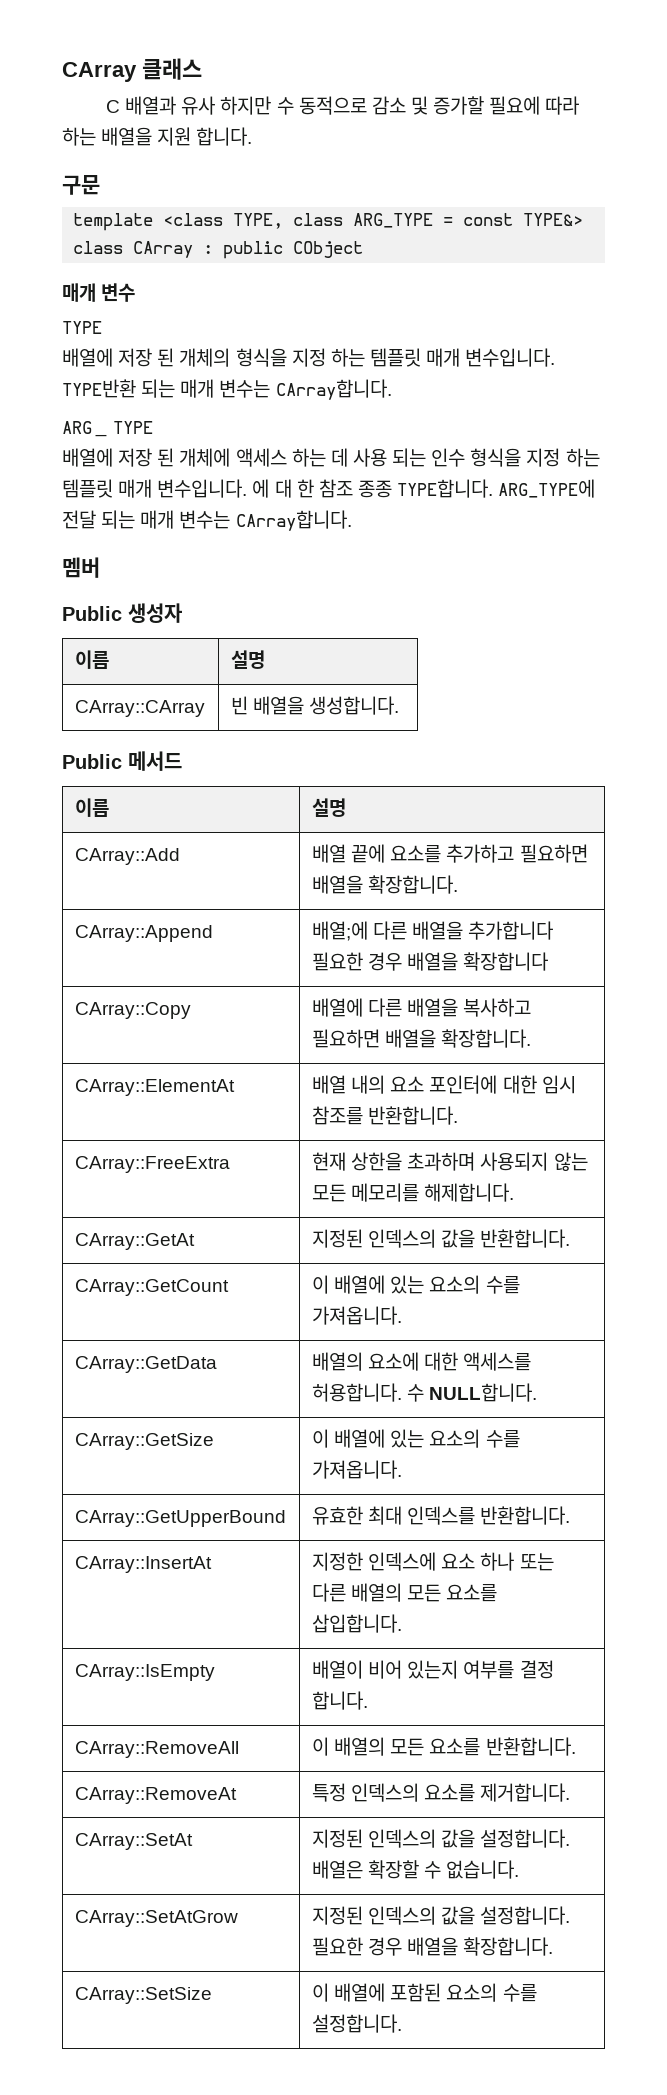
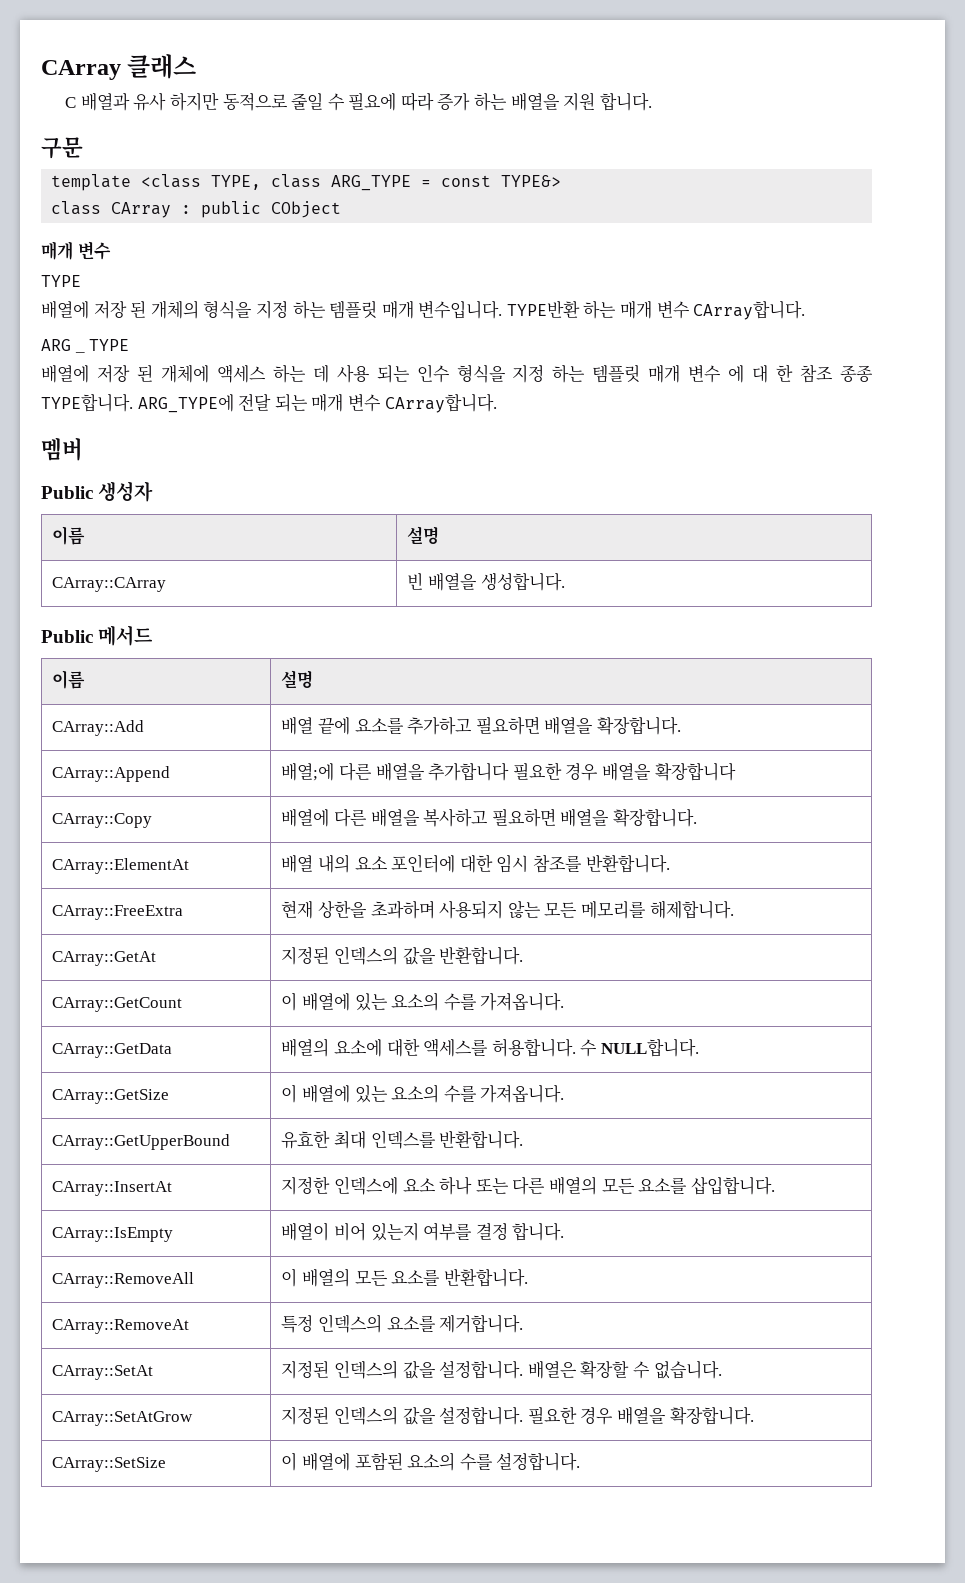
- C 배열과 유사 하지만 수 동적으로 감소 및 증가할 필요에 따라 하는 배열을 지원 합니다.
+ C 배열과 유사 하지만 동적으로 줄일 수 필요에 따라 증가 하는 배열을 지원 합니다.
- TYPE반환 되는 매개 변수는 CArray합니다.
+ TYPE반환 하는 매개 변수 CArray합니다.
- 배열에 저장 된 개체에 액세스 하는 데 사용 되는 인수 형식을 지정 하는 템플릿 매개 변수입니다. 에 대 한 참조 종종 TYPE합니다.
+ 배열에 저장 된 개체에 액세스 하는 데 사용 되는 인수 형식을 지정 하는 템플릿 매개 변수 에 대 한 참조 종종 TYPE합니다.
- ARG_TYPE에 전달 되는 매개 변수는 CArray합니다.
+ ARG_TYPE에 전달 되는 매개 변수 CArray합니다.

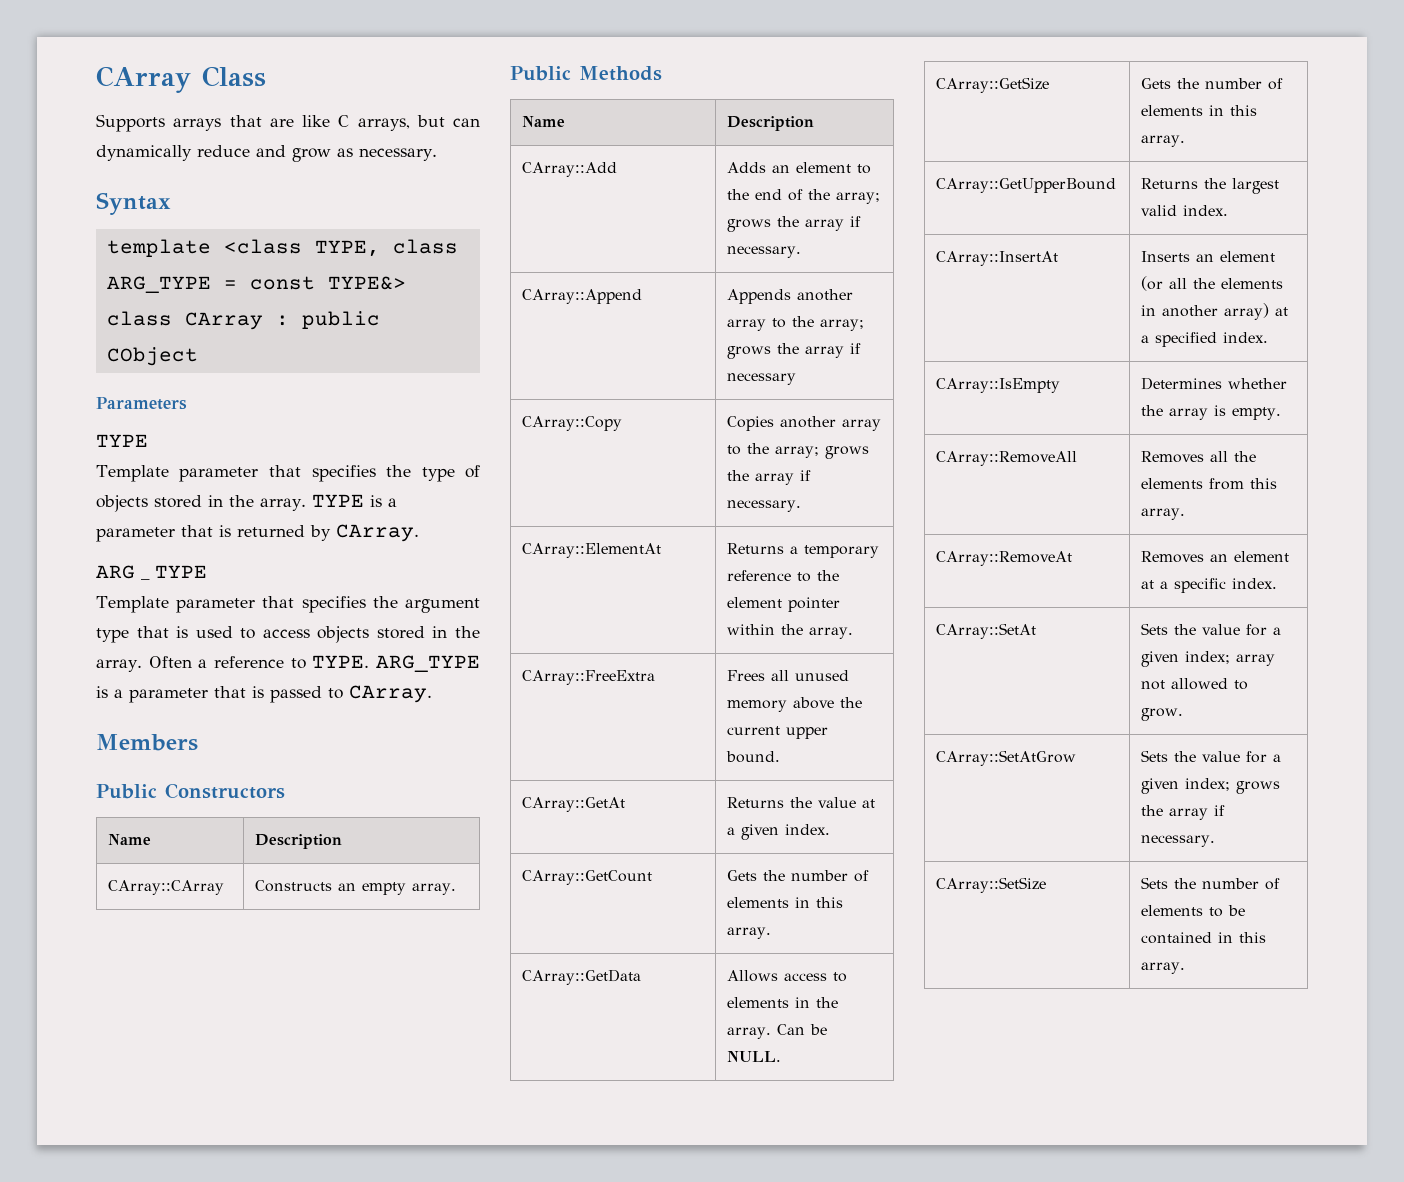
- CArray 클래스
- C 배열과 유사 하지만 동적으로 줄일 수 필요에 따라 증가 하는 배열을 지원 합니다.
- 구문
+ CArray Class
+ Supports arrays that are like C arrays, but can dynamically reduce and grow as necessary.
+ Syntax
  class CArray : public CObject
- 매개 변수
+ Parameters
  TYPE
- 배열에 저장 된 개체의 형식을 지정 하는 템플릿 매개 변수입니다. TYPE반환 하는 매개 변수 CArray합니다.
+ Template parameter that specifies the type of objects stored in the array. TYPE is a parameter that is returned by CArray.
  ARG _ TYPE
- 배열에 저장 된 개체에 액세스 하는 데 사용 되는 인수 형식을 지정 하는 템플릿 매개 변수 에 대 한 참조 종종 TYPE합니다. ARG_TYPE에 전달 되는 매개 변수 CArray합니다.
- 멤버
- Public 생성자
- 이름 | 설명
- CArray::CArray | 빈 배열을 생성합니다.
- Public 메서드
- 이름 | 설명
- CArray::Add | 배열 끝에 요소를 추가하고 필요하면 배열을 확장합니다.
- CArray::Append | 배열;에 다른 배열을 추가합니다 필요한 경우 배열을 확장합니다
- CArray::Copy | 배열에 다른 배열을 복사하고 필요하면 배열을 확장합니다.
- CArray::ElementAt | 배열 내의 요소 포인터에 대한 임시 참조를 반환합니다.
- CArray::FreeExtra | 현재 상한을 초과하며 사용되지 않는 모든 메모리를 해제합니다.
- CArray::GetAt | 지정된 인덱스의 값을 반환합니다.
- CArray::GetCount | 이 배열에 있는 요소의 수를 가져옵니다.
- CArray::GetData | 배열의 요소에 대한 액세스를 허용합니다. 수 NULL합니다.
- CArray::GetSize | 이 배열에 있는 요소의 수를 가져옵니다.
- CArray::GetUpperBound | 유효한 최대 인덱스를 반환합니다.
- CArray::InsertAt | 지정한 인덱스에 요소 하나 또는 다른 배열의 모든 요소를 삽입합니다.
- CArray::IsEmpty | 배열이 비어 있는지 여부를 결정 합니다.
- CArray::RemoveAll | 이 배열의 모든 요소를 반환합니다.
- CArray::RemoveAt | 특정 인덱스의 요소를 제거합니다.
- CArray::SetAt | 지정된 인덱스의 값을 설정합니다. 배열은 확장할 수 없습니다.
- CArray::SetAtGrow | 지정된 인덱스의 값을 설정합니다. 필요한 경우 배열을 확장합니다.
- CArray::SetSize | 이 배열에 포함된 요소의 수를 설정합니다.
+ Template parameter that specifies the argument type that is used to access objects stored in the array. Often a reference to TYPE. ARG_TYPE is a parameter that is passed to CArray.
+ Members
+ Public Constructors
+ Name | Description
+ CArray::CArray | Constructs an empty array.
+ Public Methods
+ Name | Description
+ CArray::Add | Adds an element to the end of the array; grows the array if necessary.
+ CArray::Append | Appends another array to the array; grows the array if necessary
+ CArray::Copy | Copies another array to the array; grows the array if necessary.
+ CArray::ElementAt | Returns a temporary reference to the element pointer within the array.
+ CArray::FreeExtra | Frees all unused memory above the current upper bound.
+ CArray::GetAt | Returns the value at a given index.
+ CArray::GetCount | Gets the number of elements in this array.
+ CArray::GetData | Allows access to elements in the array. Can be NULL.
+ CArray::GetSize | Gets the number of elements in this array.
+ CArray::GetUpperBound | Returns the largest valid index.
+ CArray::InsertAt | Inserts an element (or all the elements in another array) at a specified index.
+ CArray::IsEmpty | Determines whether the array is empty.
+ CArray::RemoveAll | Removes all the elements from this array.
+ CArray::RemoveAt | Removes an element at a specific index.
+ CArray::SetAt | Sets the value for a given index; array not allowed to grow.
+ CArray::SetAtGrow | Sets the value for a given index; grows the array if necessary.
+ CArray::SetSize | Sets the number of elements to be contained in this array.

